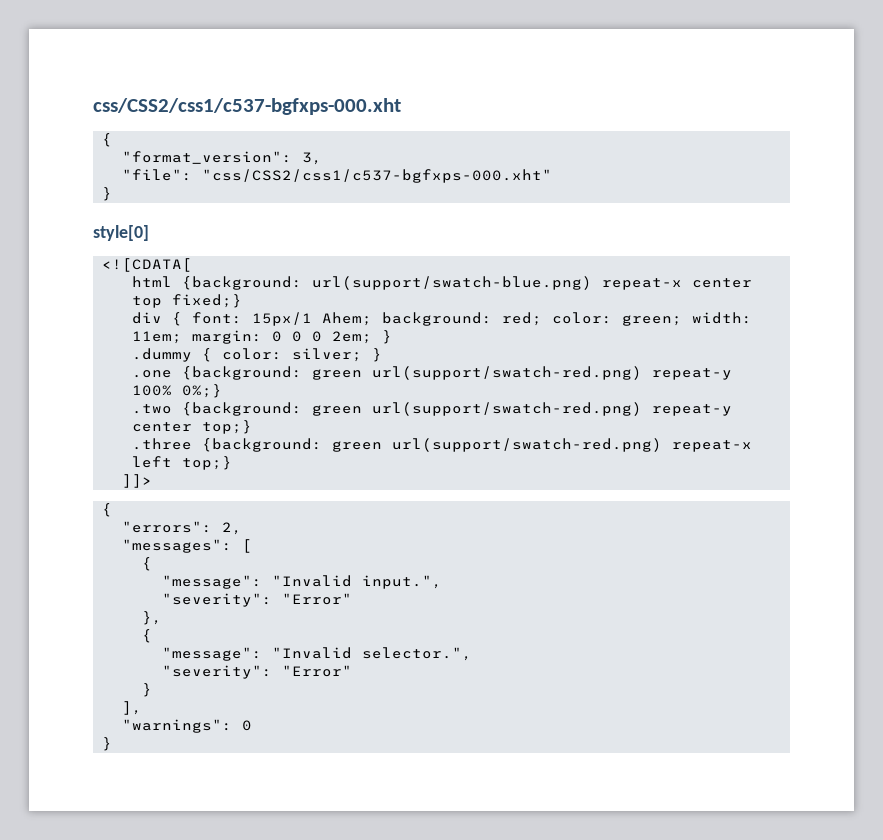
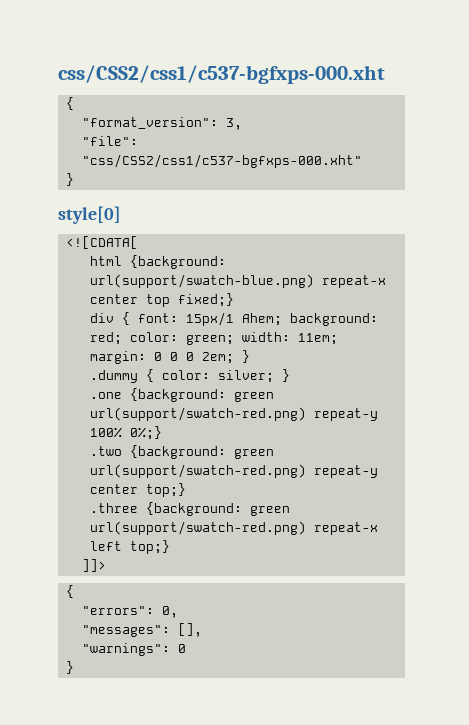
- "errors": 2,
+ "errors": 0,
- "messages": [
- {
- "message": "Invalid input.",
- "severity": "Error"
- },
- {
- "message": "Invalid selector.",
- "severity": "Error"
- }
- ],
+ "messages": [],

